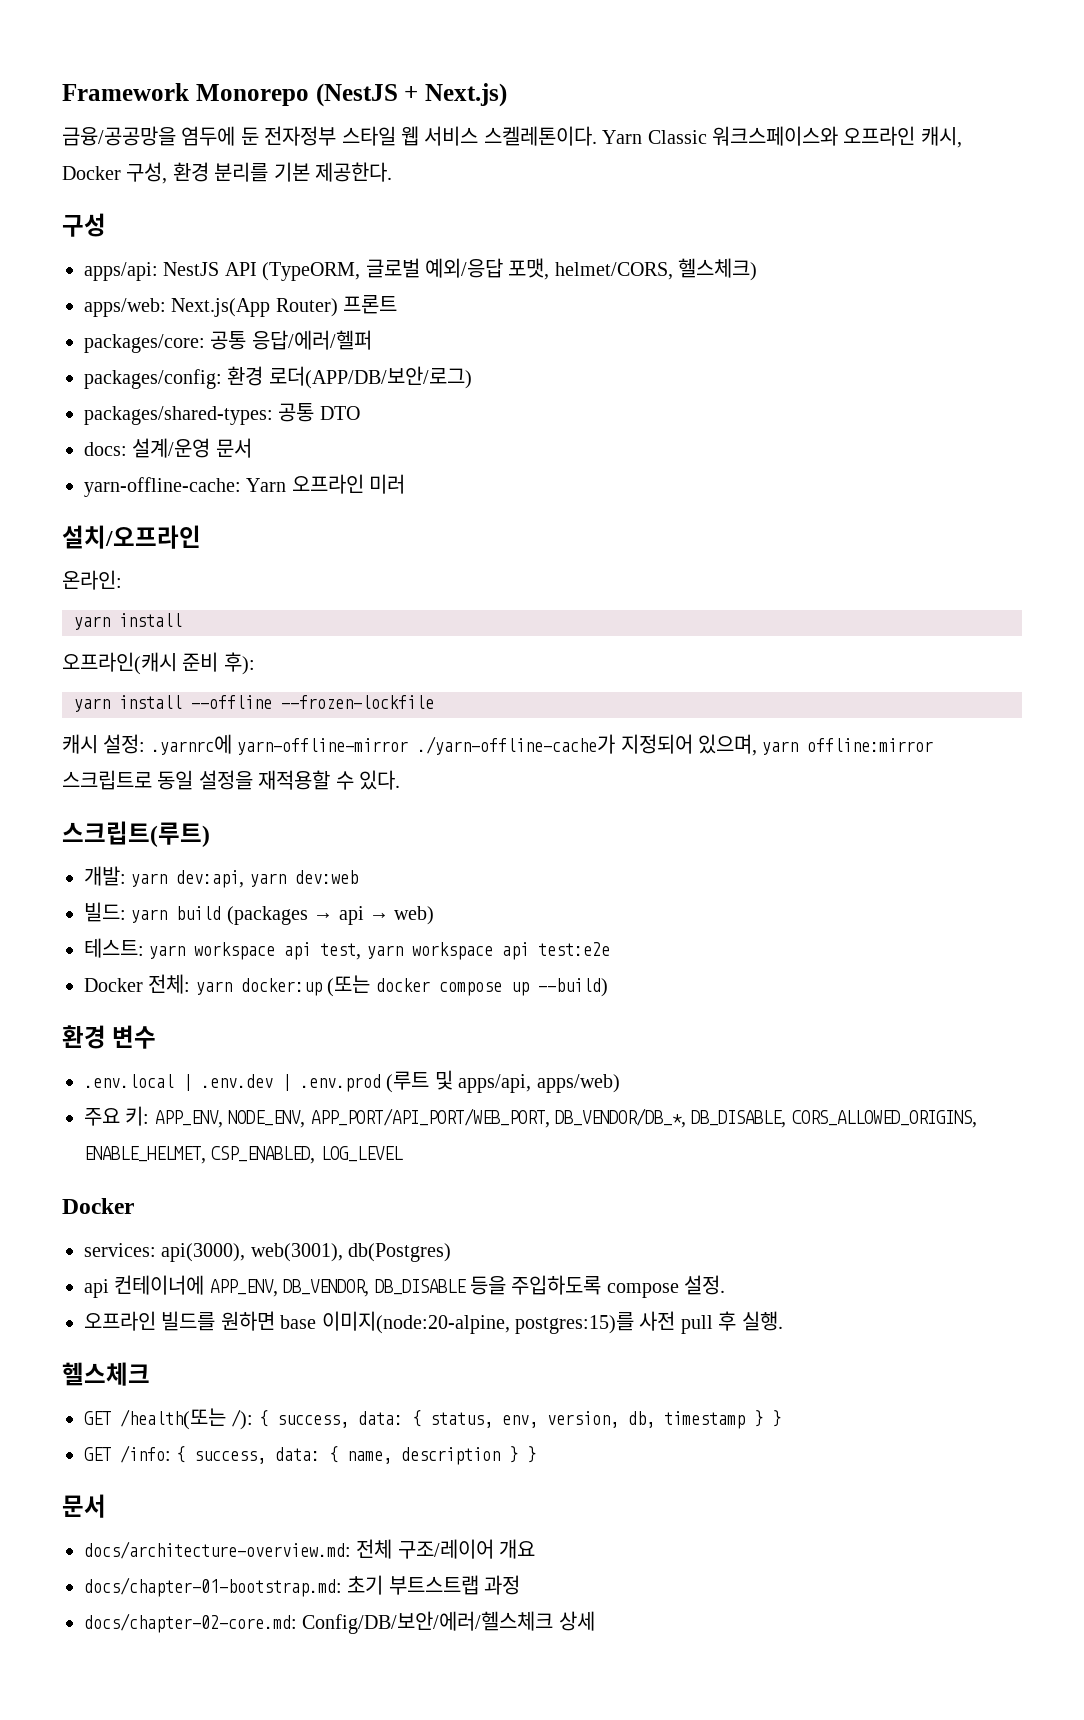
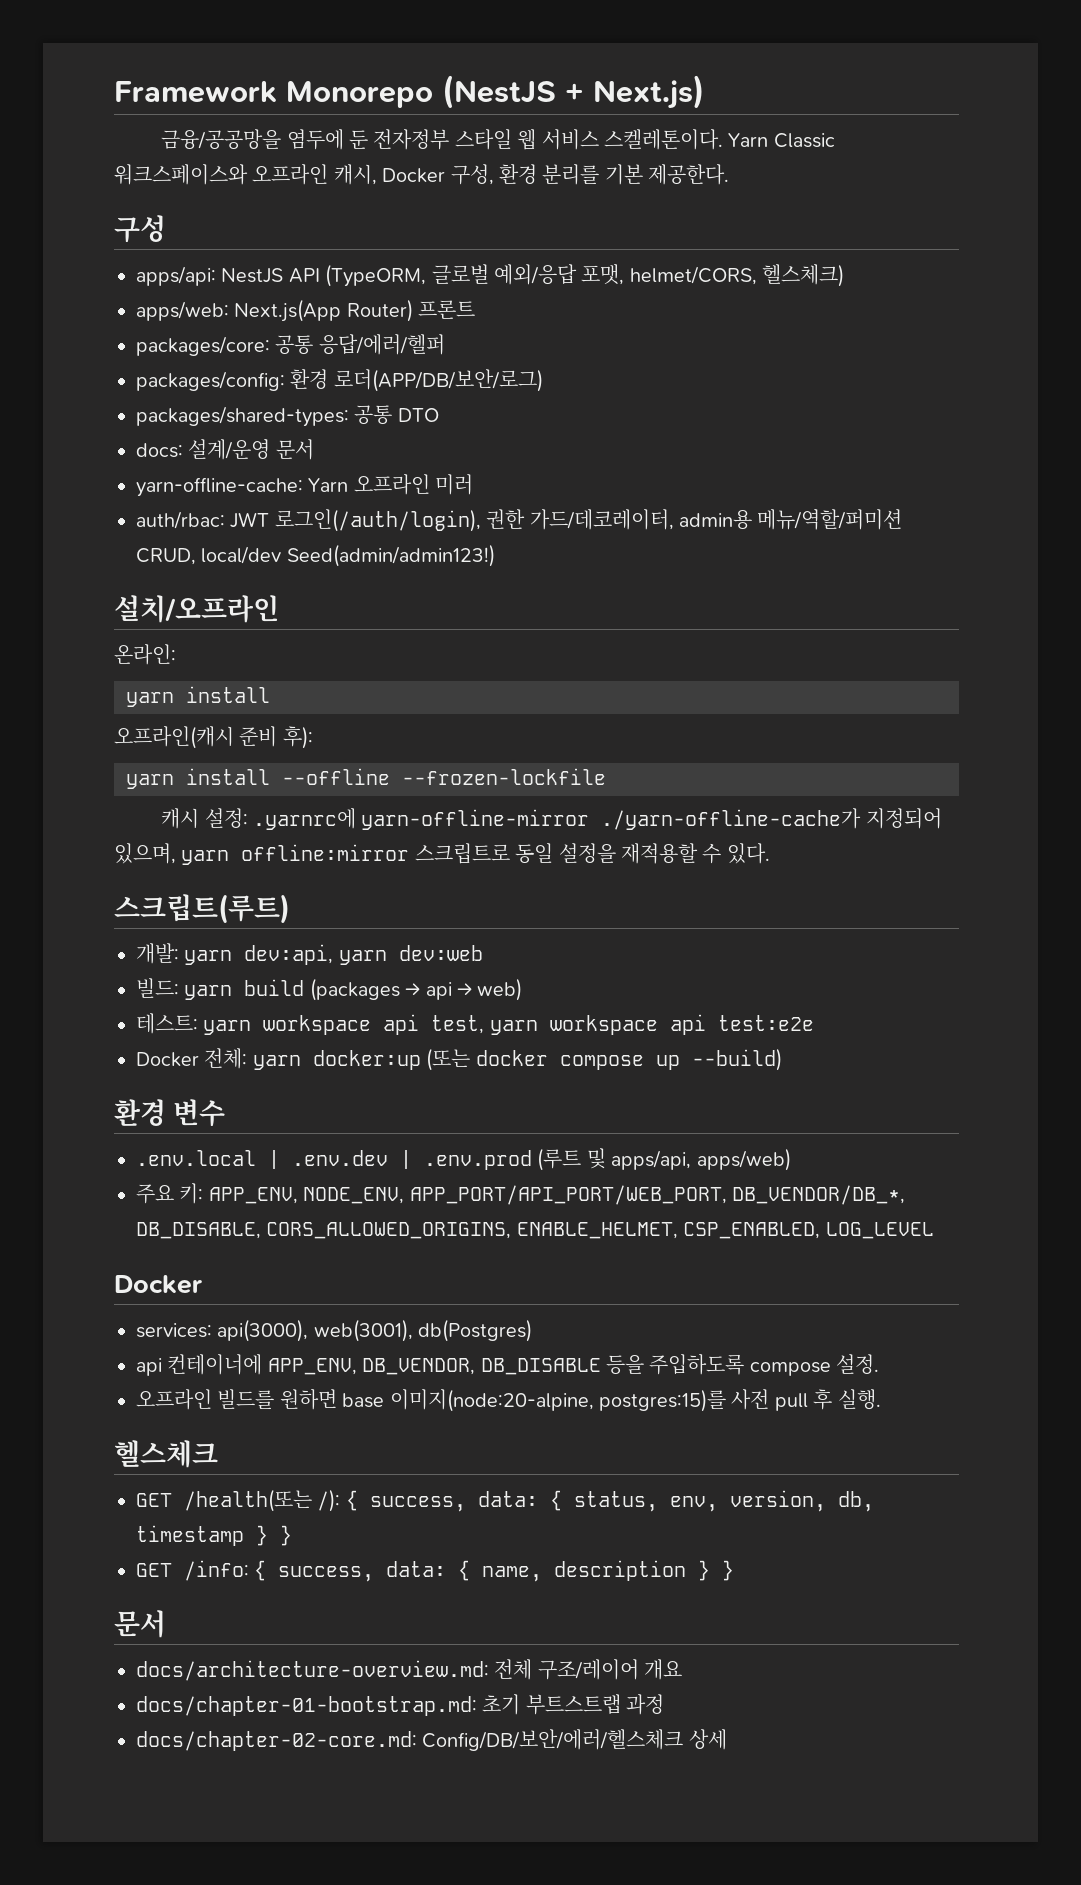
+ auth/rbac: JWT 로그인(/auth/login), 권한 가드/데코레이터, admin용 메뉴/역할/퍼미션 CRUD, local/dev Seed(admin/admin123!)

